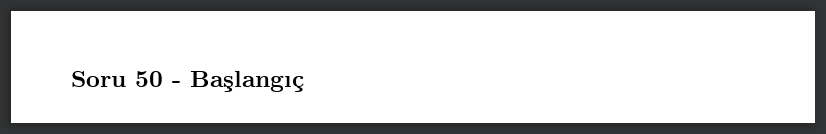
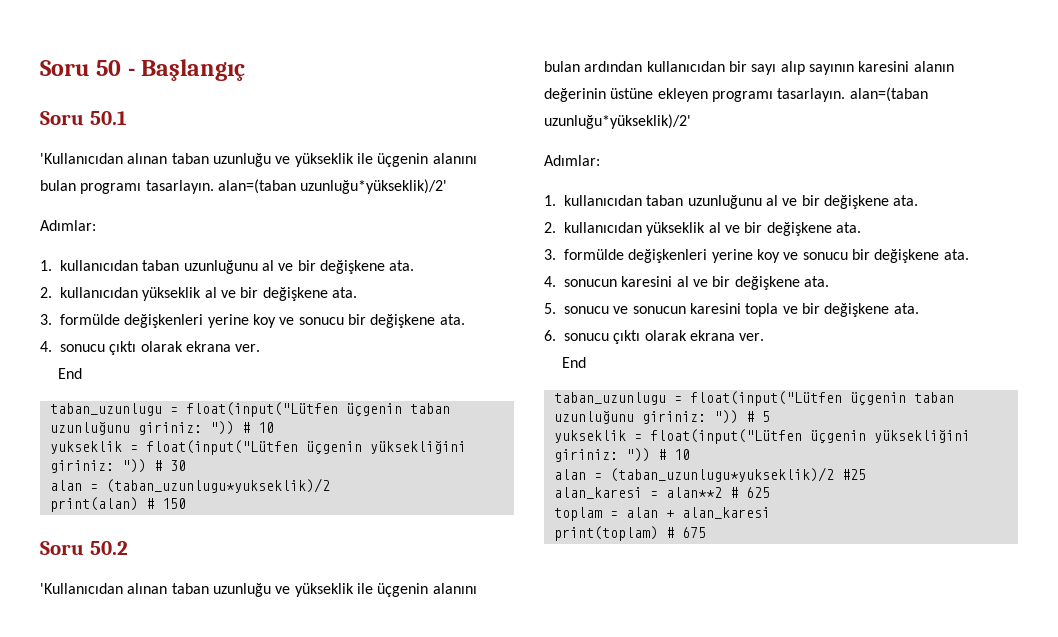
+ Soru 50.1
+ 'Kullanıcıdan alınan taban uzunluğu ve yükseklik ile üçgenin alanını bulan programı tasarlayın. alan=(taban uzunluğu*yükseklik)/2'
+ Adımlar:
+ 1. kullanıcıdan taban uzunluğunu al ve bir değişkene ata.
+ 2. kullanıcıdan yükseklik al ve bir değişkene ata.
+ 3. formülde değişkenleri yerine koy ve sonucu bir değişkene ata.
+ 4. sonucu çıktı olarak ekrana ver.
+ End
+ taban_uzunlugu = float(input("Lütfen üçgenin taban uzunluğunu giriniz: ")) # 10
+ yukseklik = float(input("Lütfen üçgenin yüksekliğini giriniz: ")) # 30
+ alan = (taban_uzunlugu*yukseklik)/2
+ print(alan) # 150
+ Soru 50.2
+ 'Kullanıcıdan alınan taban uzunluğu ve yükseklik ile üçgenin alanını bulan ardından kullanıcıdan bir sayı alıp sayının karesini alanın değerinin üstüne ekleyen programı tasarlayın. alan=(taban uzunluğu*yükseklik)/2'
+ Adımlar:
+ 1. kullanıcıdan taban uzunluğunu al ve bir değişkene ata.
+ 2. kullanıcıdan yükseklik al ve bir değişkene ata.
+ 3. formülde değişkenleri yerine koy ve sonucu bir değişkene ata.
+ 4. sonucun karesini al ve bir değişkene ata.
+ 5. sonucu ve sonucun karesini topla ve bir değişkene ata.
+ 6. sonucu çıktı olarak ekrana ver.
+ End
+ taban_uzunlugu = float(input("Lütfen üçgenin taban uzunluğunu giriniz: ")) # 5
+ yukseklik = float(input("Lütfen üçgenin yüksekliğini giriniz: ")) # 10
+ alan = (taban_uzunlugu*yukseklik)/2 #25
+ alan_karesi = alan**2 # 625
+ toplam = alan + alan_karesi
+ print(toplam) # 675

